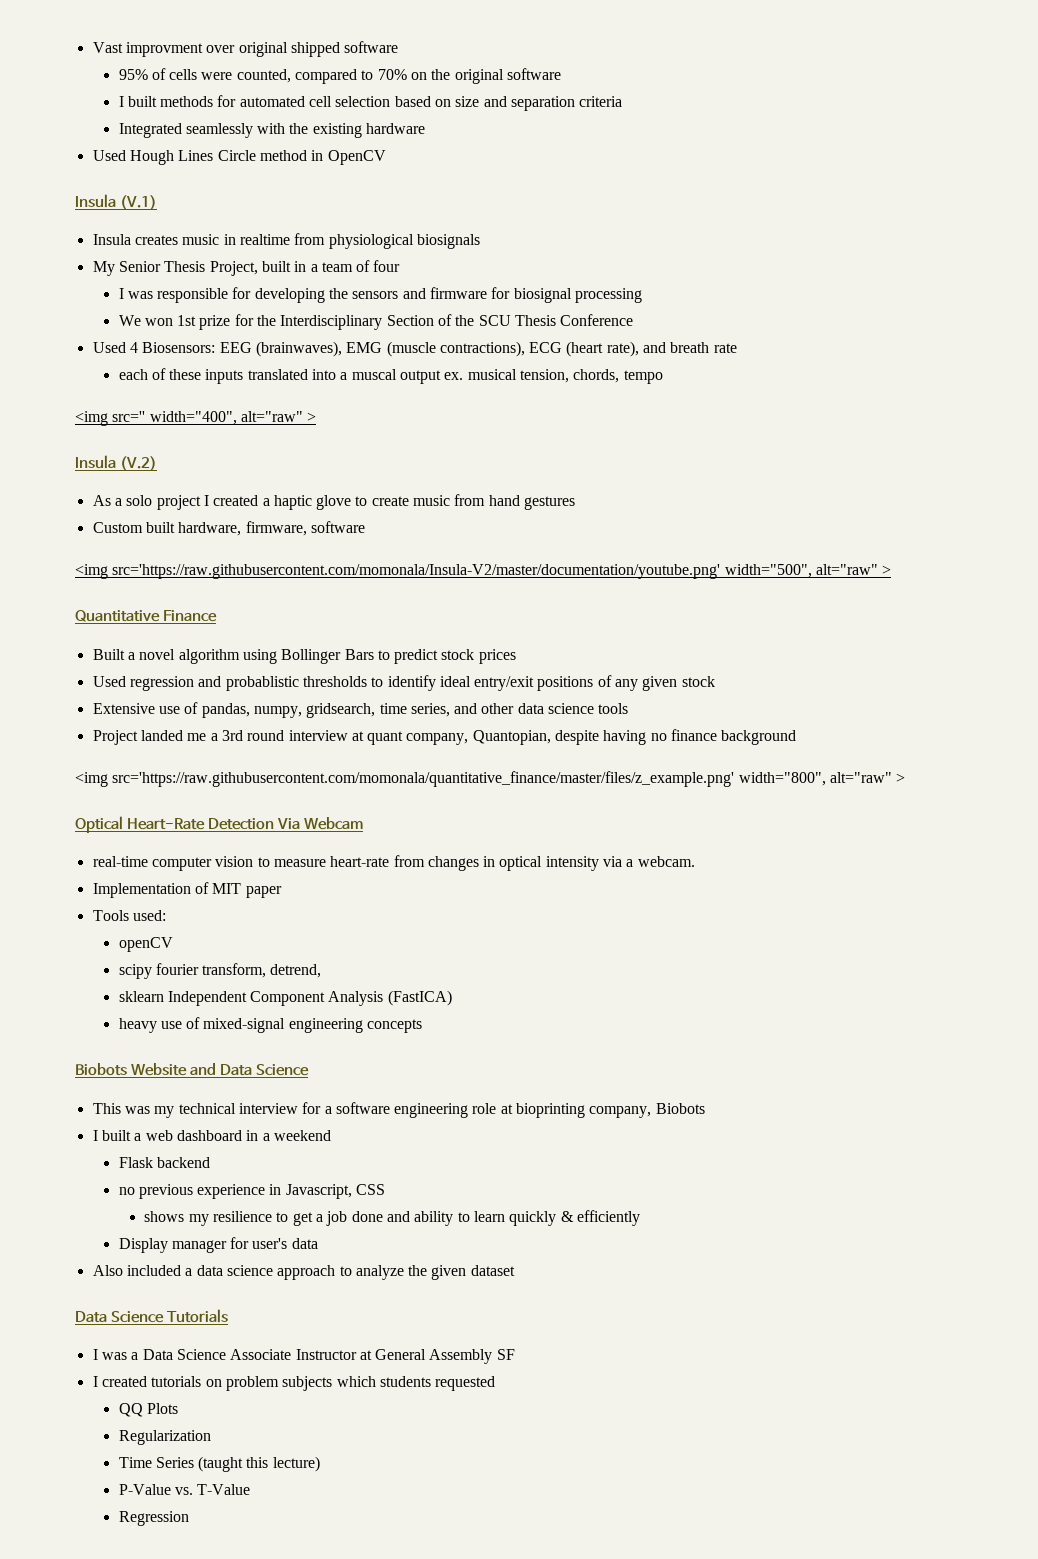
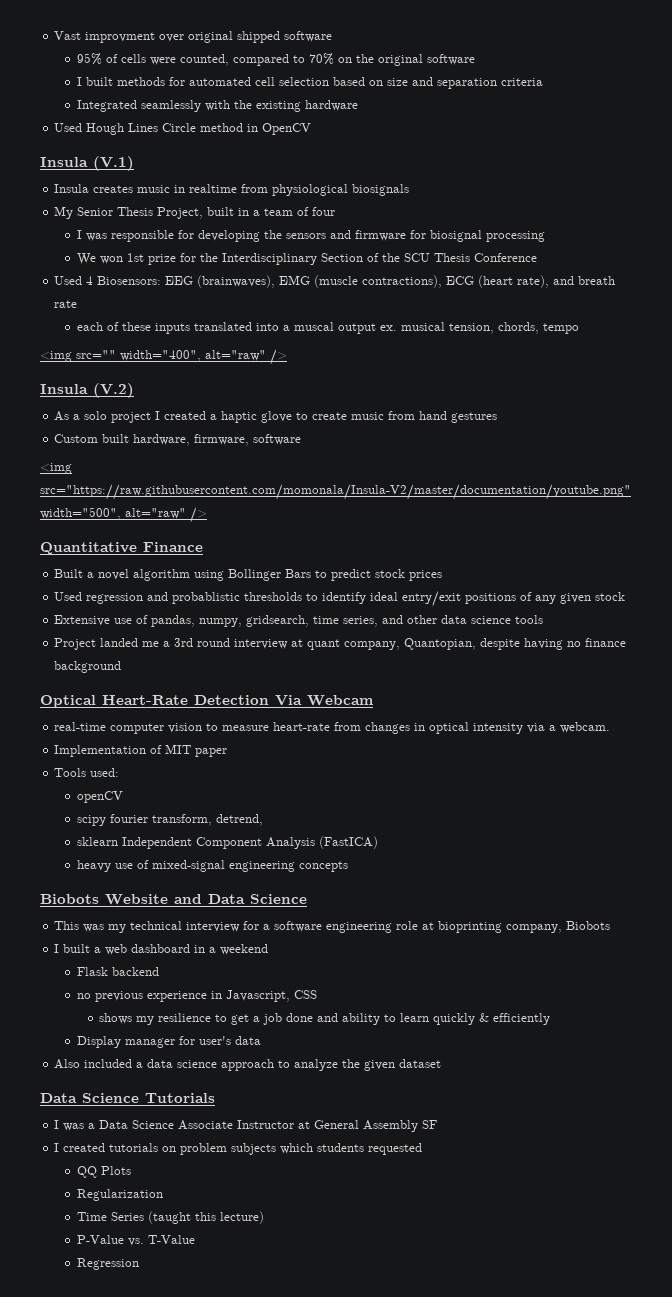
- <img src='' width="400", alt="raw" >
+ <img src="" width="400", alt="raw" />
- <img src='https://raw.githubusercontent.com/momonala/Insula-V2/master/documentation/youtube.png' width="500", alt="raw" >
+ <img src="https://raw.githubusercontent.com/momonala/Insula-V2/master/documentation/youtube.png" width="500", alt="raw" />
- <img src='https://raw.githubusercontent.com/momonala/quantitative_finance/master/files/z_example.png' width="800", alt="raw" >

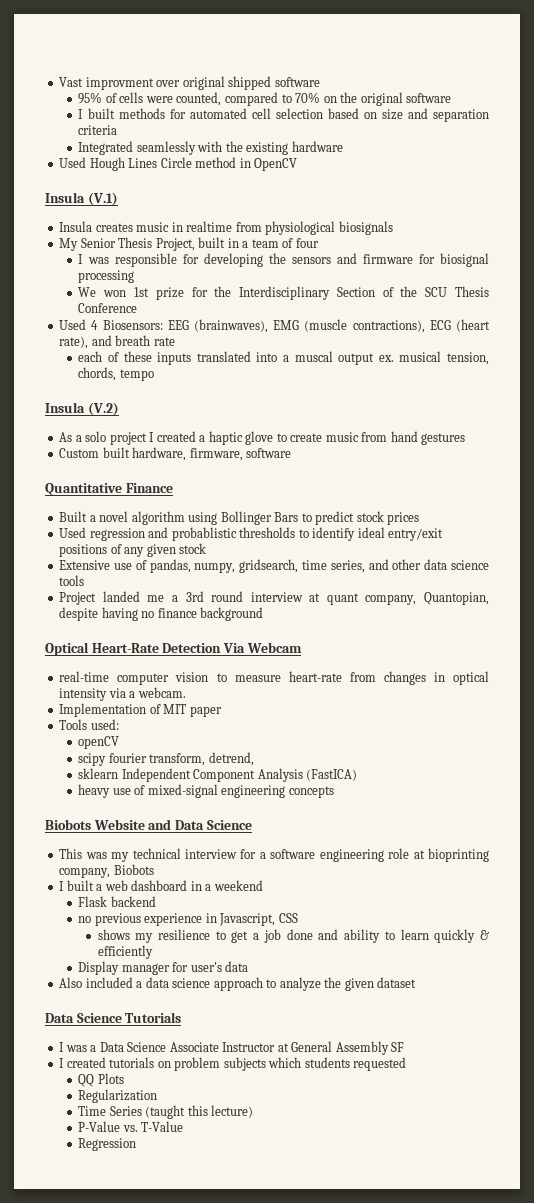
- <img src="" width="400", alt="raw" />
- <img src="https://raw.githubusercontent.com/momonala/Insula-V2/master/documentation/youtube.png" width="500", alt="raw" />

